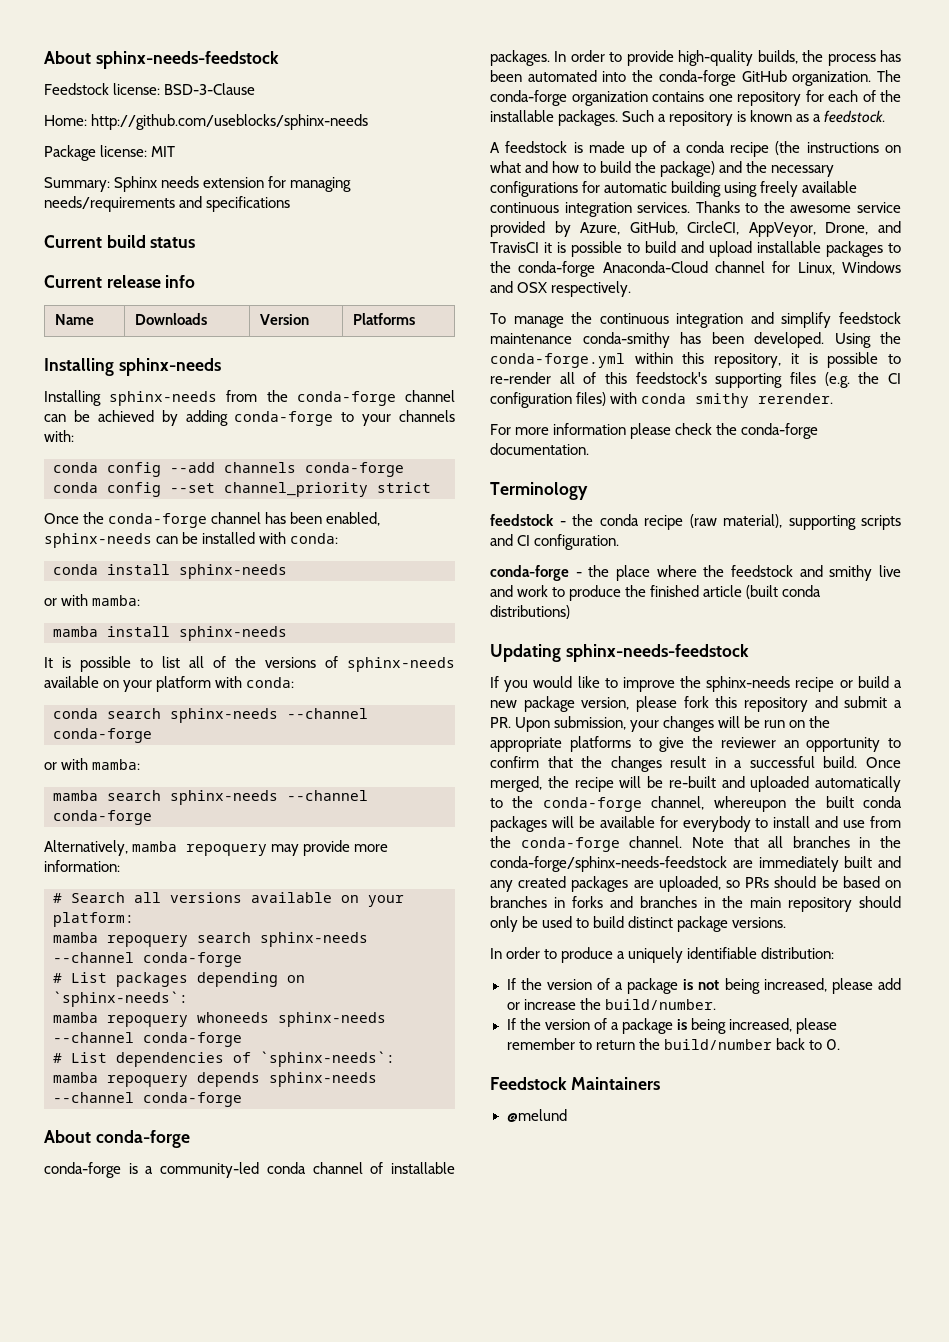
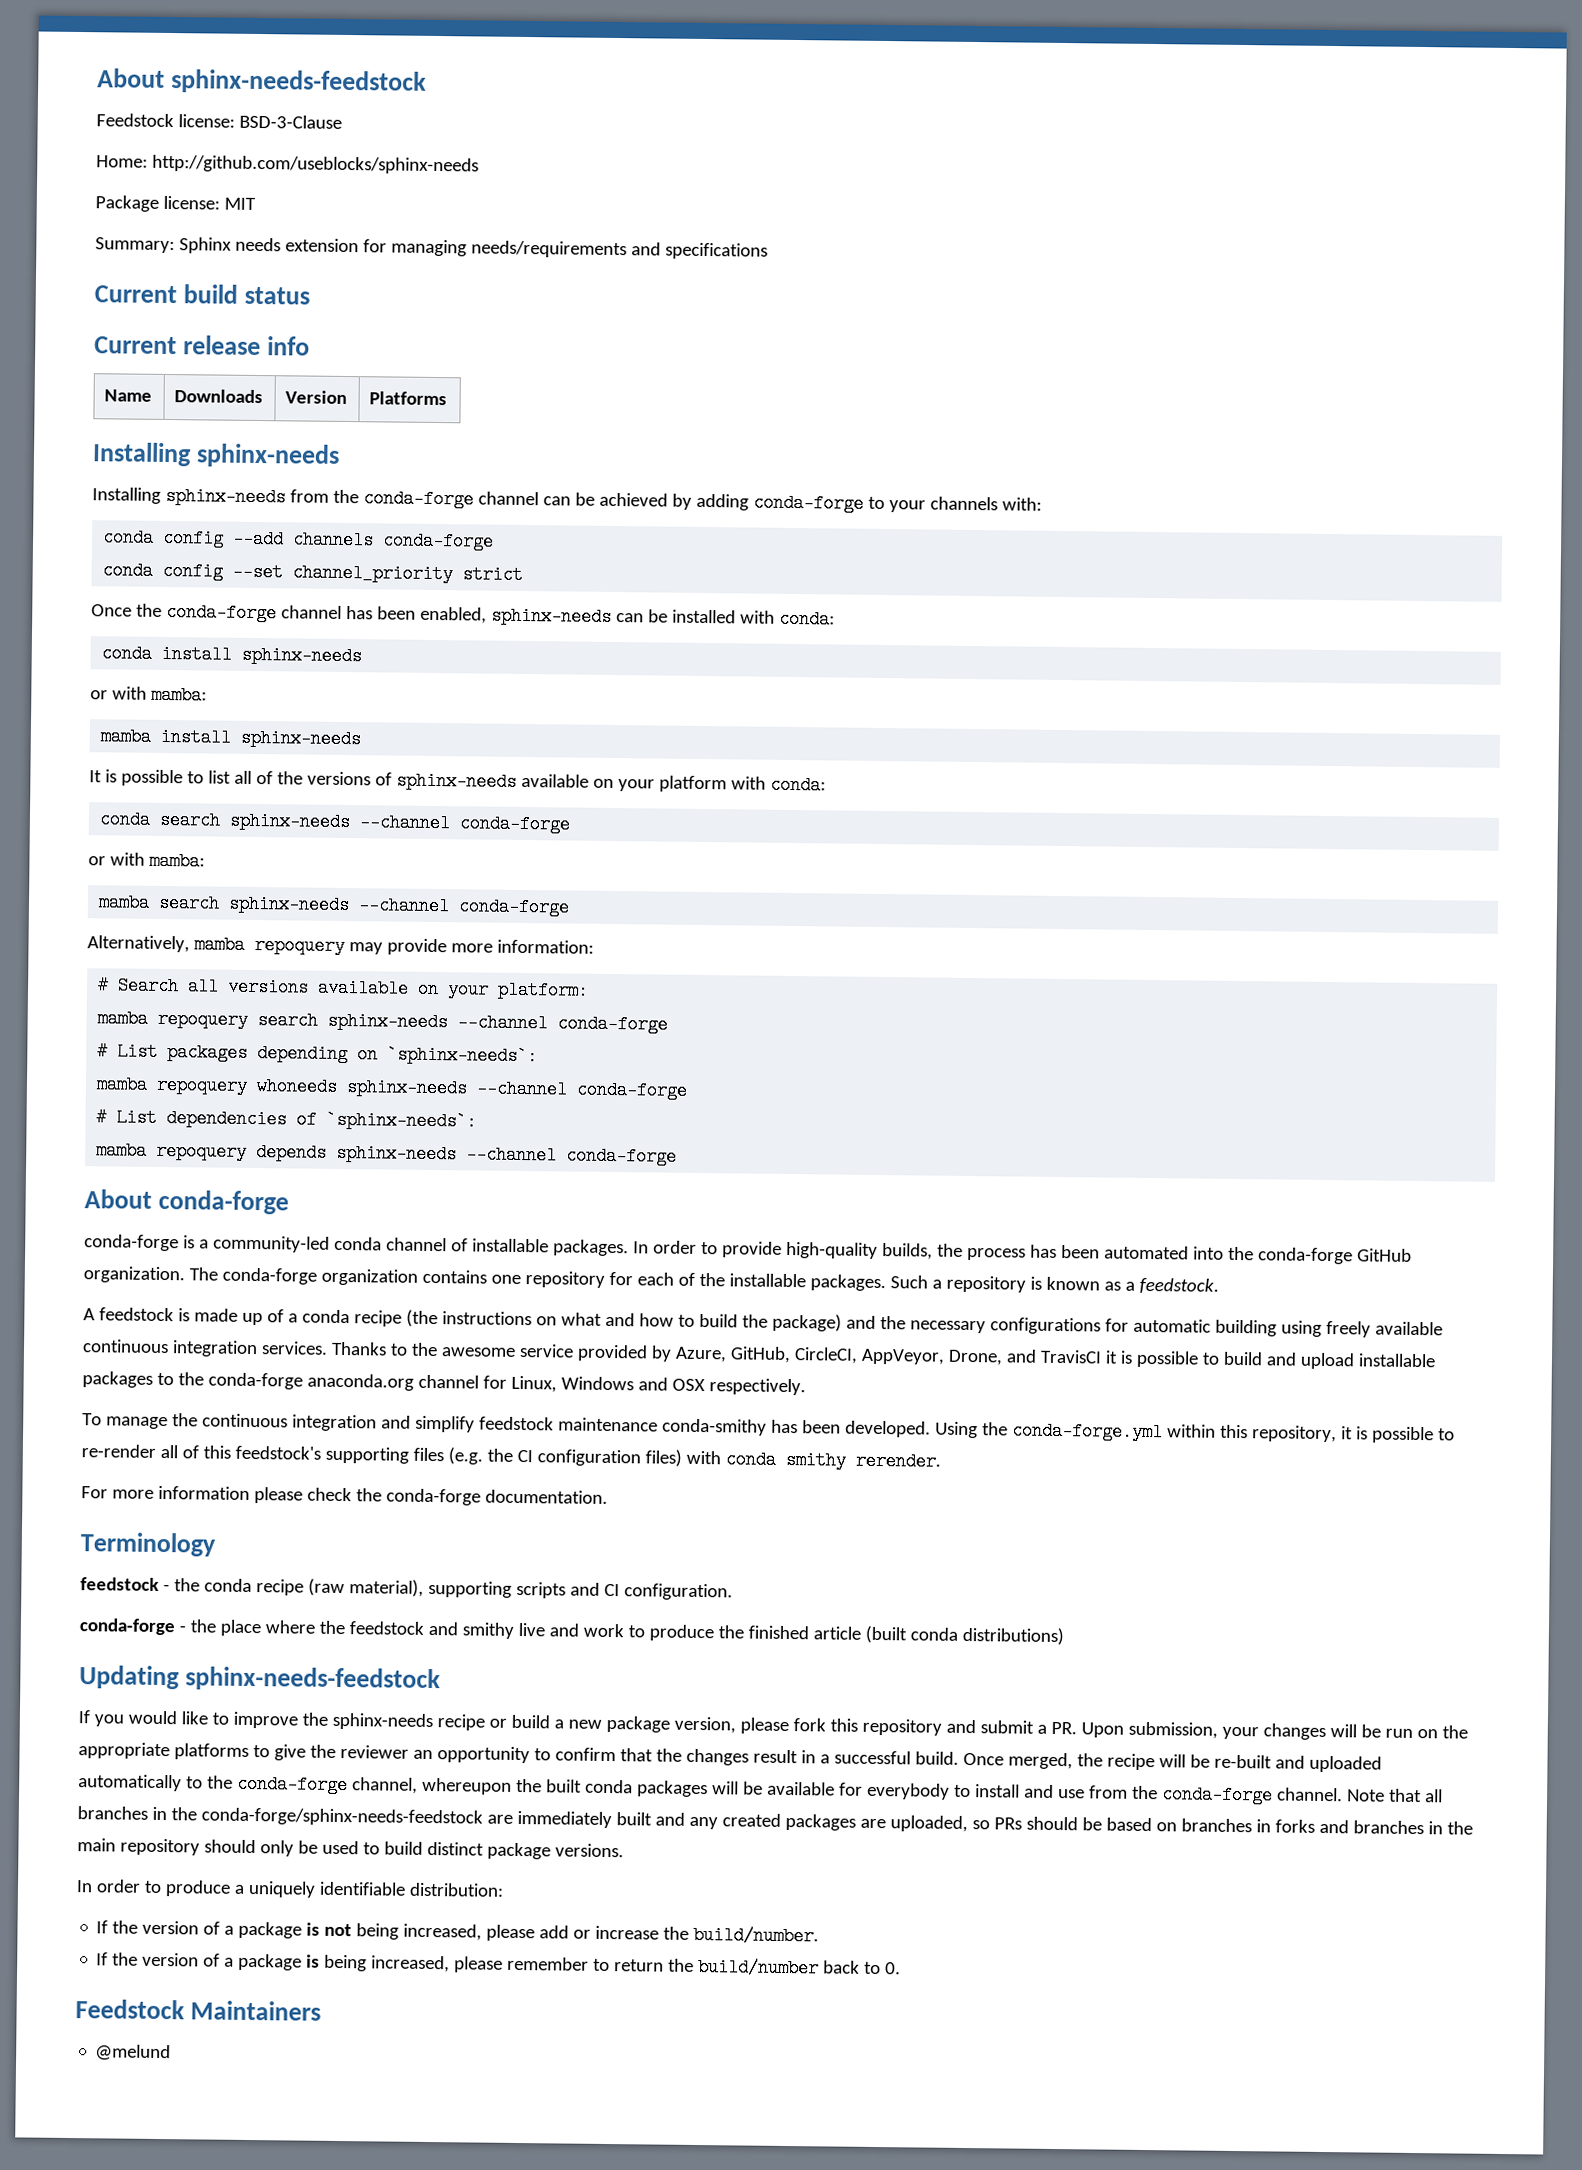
- Thanks to the awesome service provided by Azure, GitHub, CircleCI, AppVeyor, Drone, and TravisCI it is possible to build and upload installable packages to the conda-forge Anaconda-Cloud channel for Linux, Windows and OSX respectively.
+ Thanks to the awesome service provided by Azure, GitHub, CircleCI, AppVeyor, Drone, and TravisCI it is possible to build and upload installable packages to the conda-forge anaconda.org channel for Linux, Windows and OSX respectively.

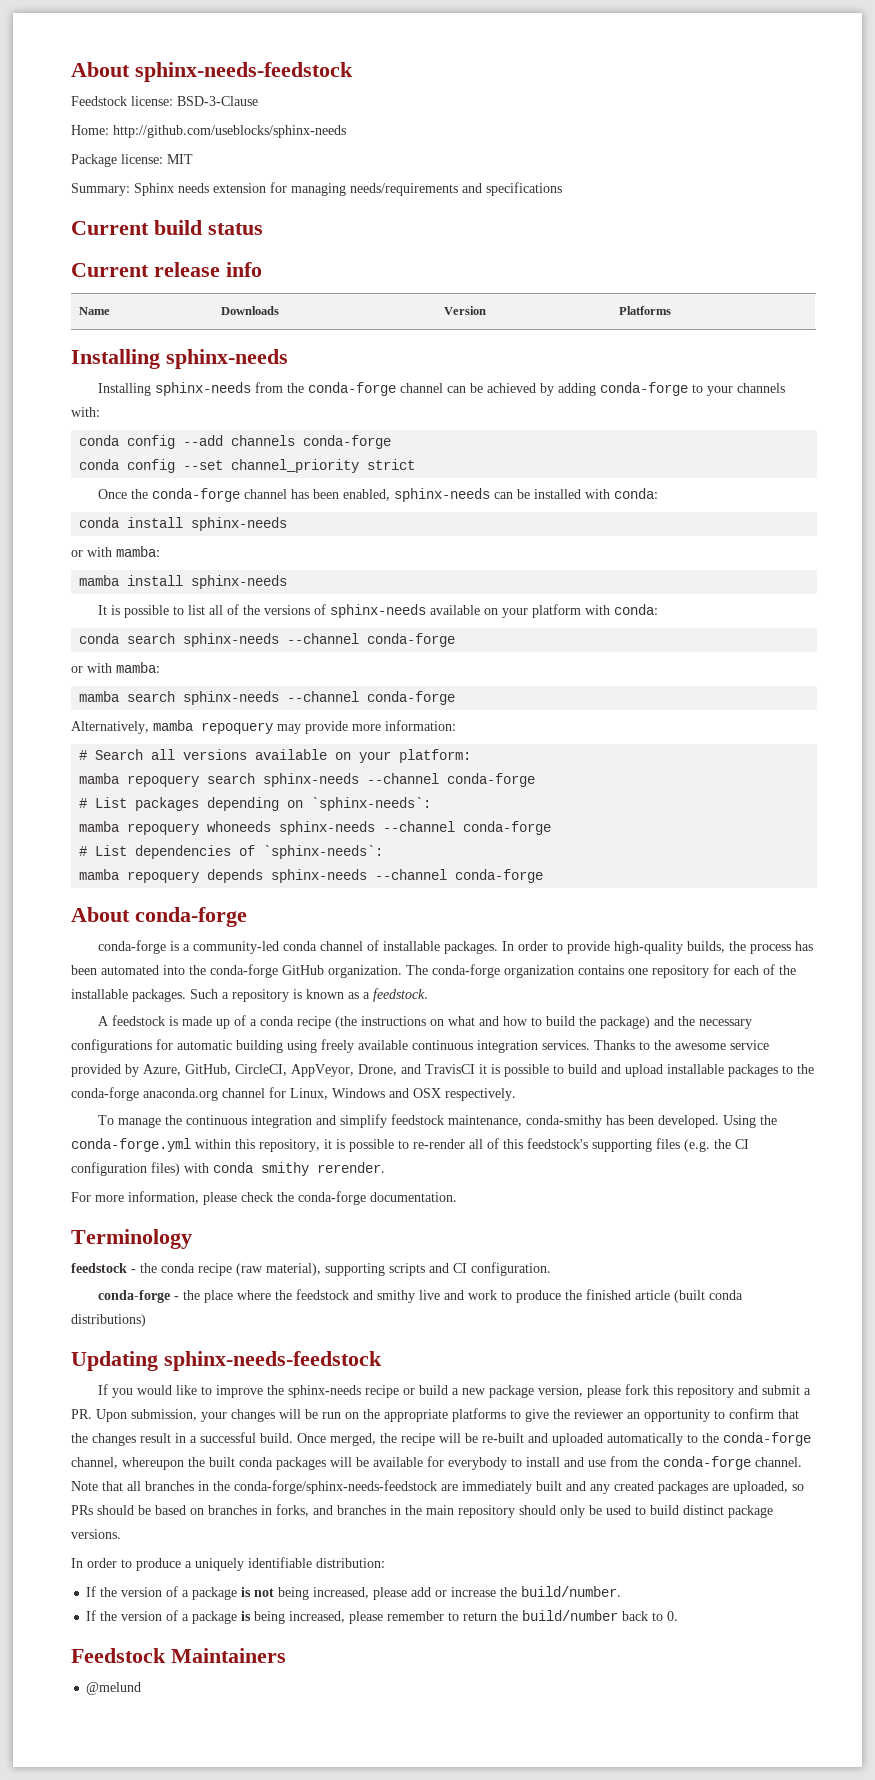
- To manage the continuous integration and simplify feedstock maintenance conda-smithy has been developed.
+ To manage the continuous integration and simplify feedstock maintenance, conda-smithy has been developed.
- For more information please check the conda-forge documentation.
+ For more information, please check the conda-forge documentation.
- Note that all branches in the conda-forge/sphinx-needs-feedstock are immediately built and any created packages are uploaded, so PRs should be based on branches in forks and branches in the main repository should only be used to build distinct package versions.
+ Note that all branches in the conda-forge/sphinx-needs-feedstock are immediately built and any created packages are uploaded, so PRs should be based on branches in forks, and branches in the main repository should only be used to build distinct package versions.

